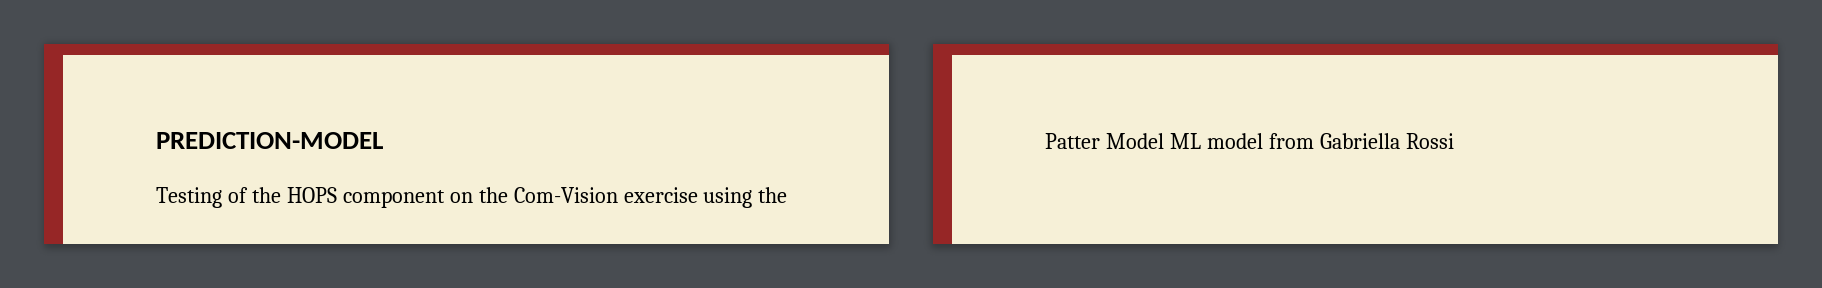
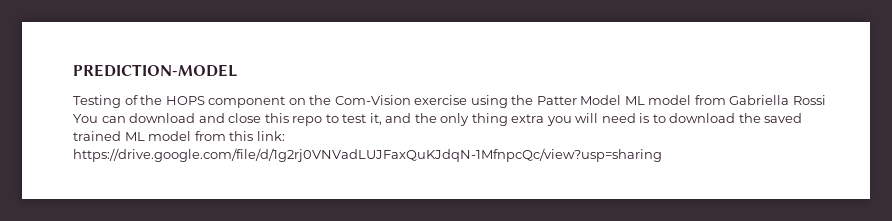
- Testing of the HOPS component on the Com-Vision exercise using the Patter Model ML model from Gabriella Rossi
+ Testing of the HOPS component on the Com-Vision exercise using the Patter Model ML model from Gabriella Rossi You can download and close this repo to test it, and the only thing extra you will need is to download the saved trained ML model from this link: https://drive.google.com/file/d/1g2rj0VNVadLUJFaxQuKJdqN-1MfnpcQc/view?usp=sharing

